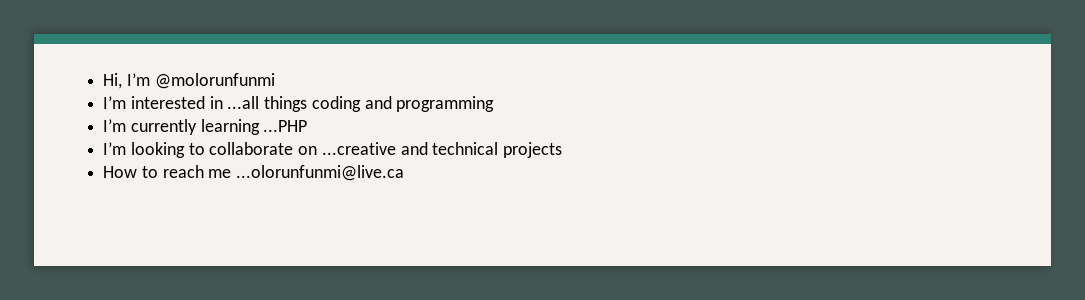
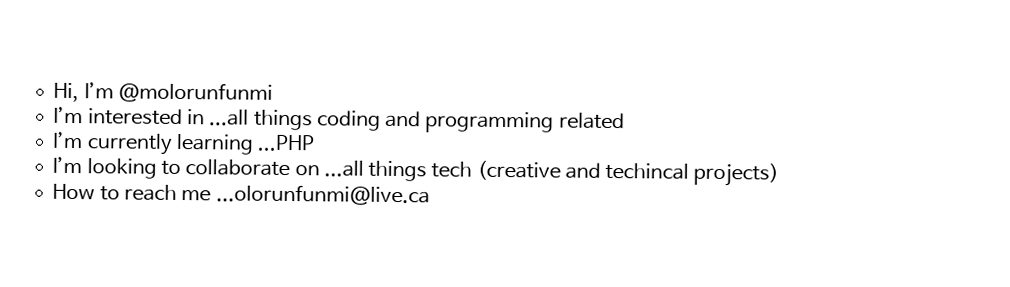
- I’m interested in ...all things coding and programming
+ I’m interested in ...all things coding and programming related
- I’m looking to collaborate on ...creative and technical projects
+ I’m looking to collaborate on ...all things tech (creative and techincal projects)

